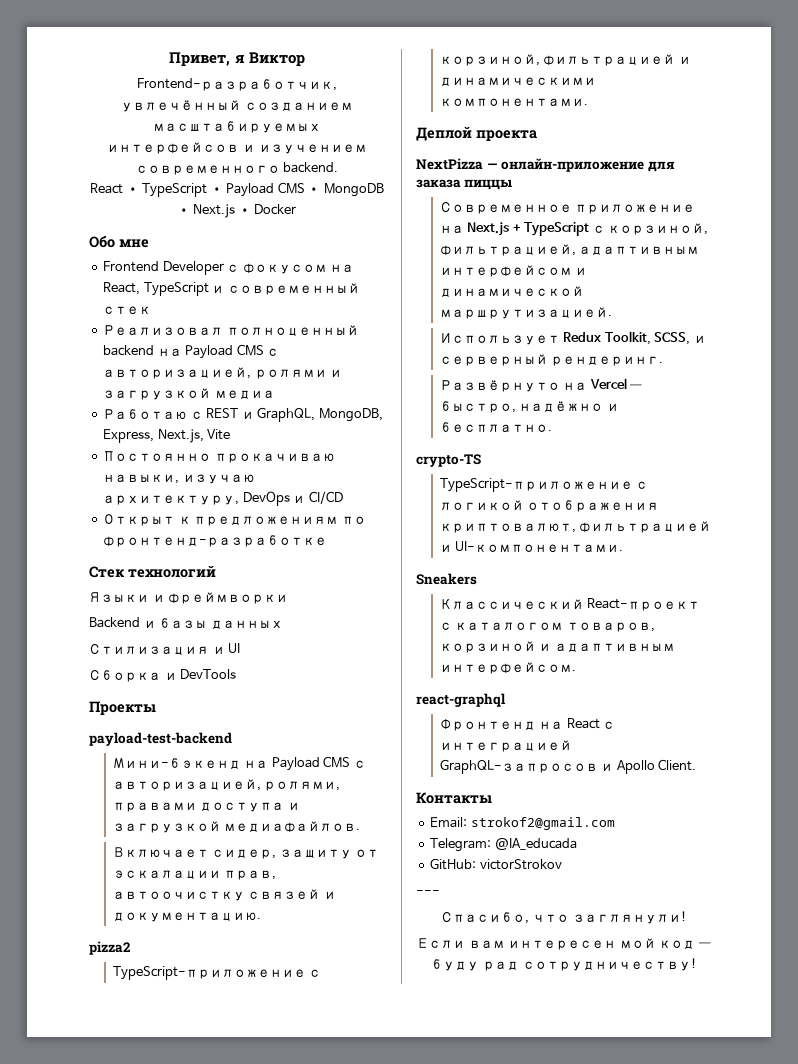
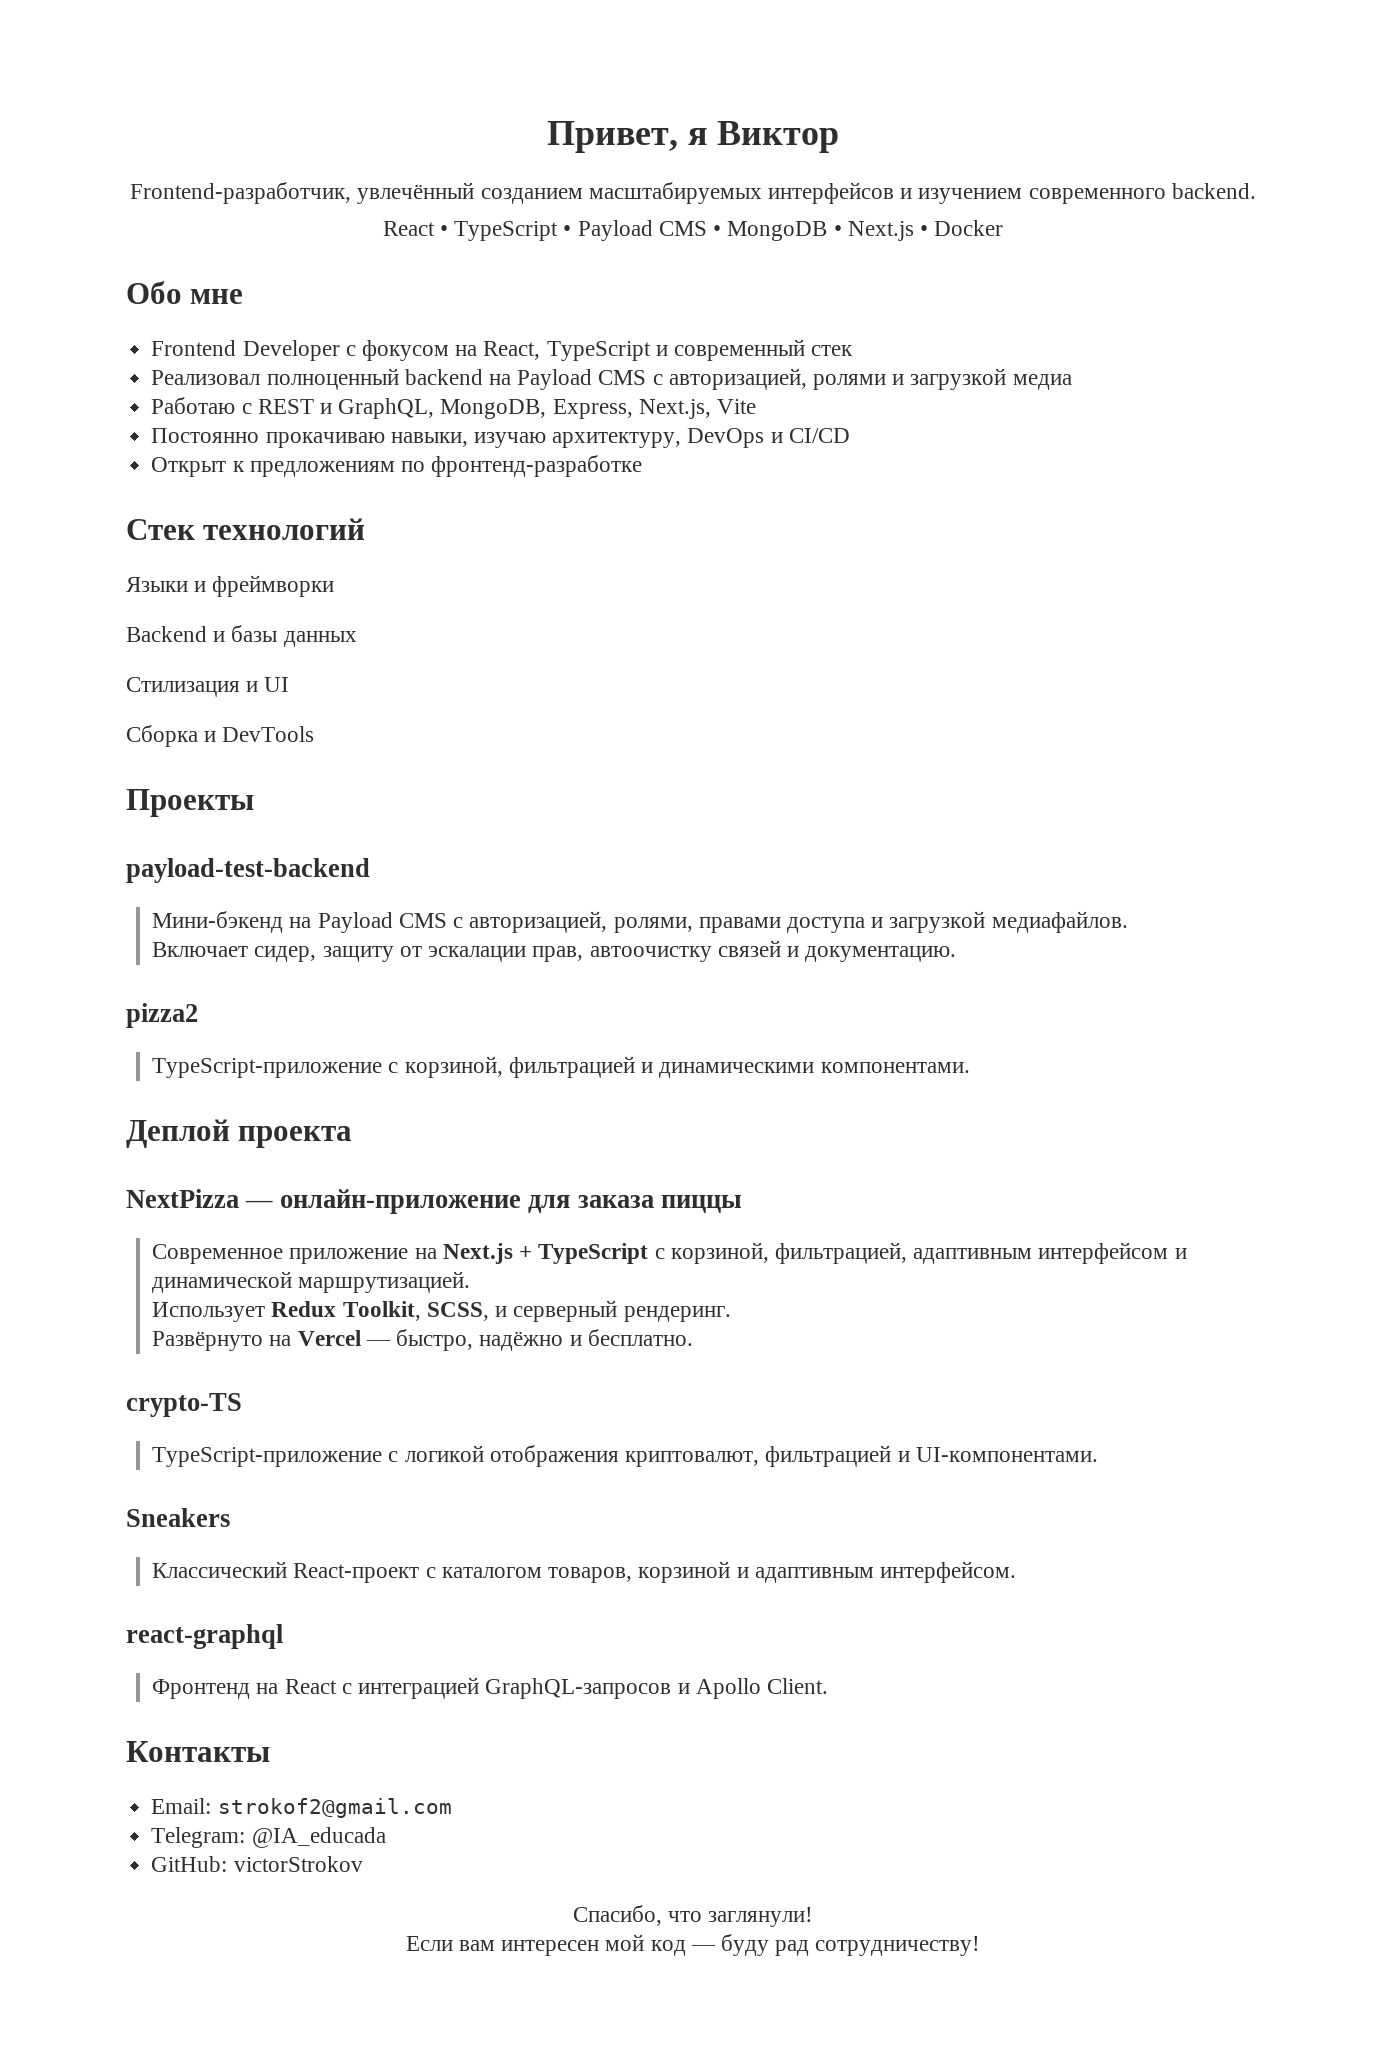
- ---

